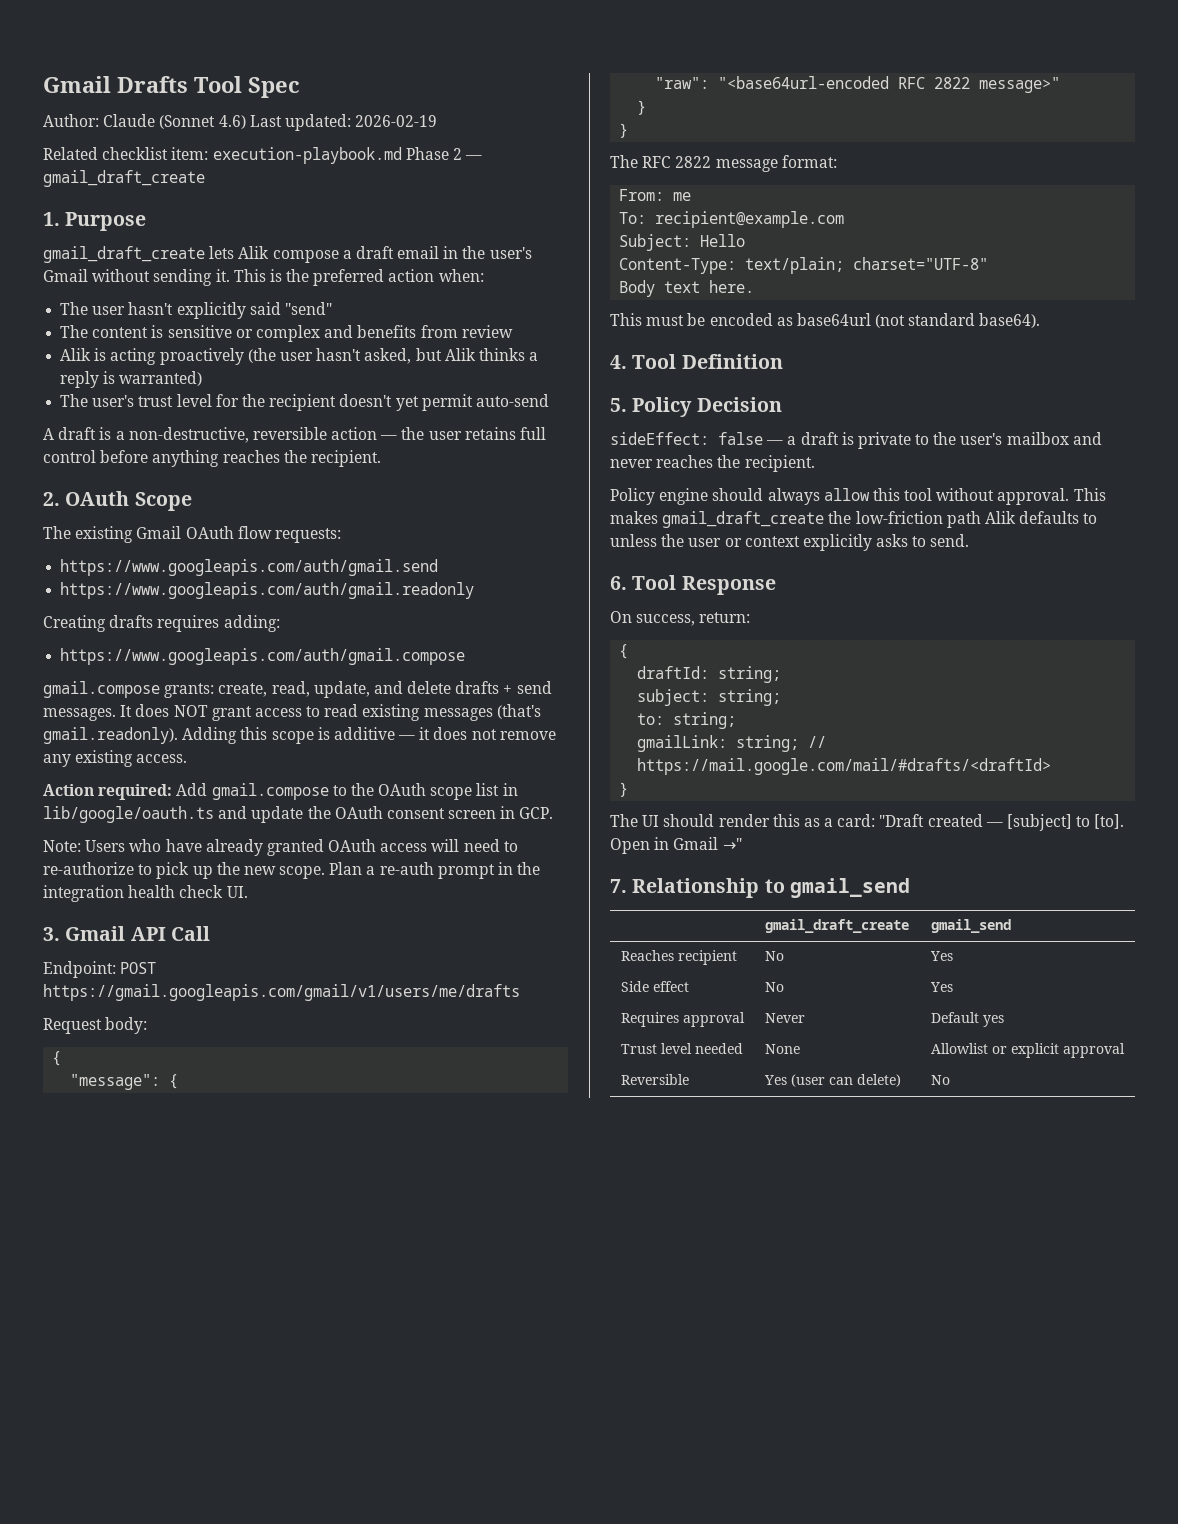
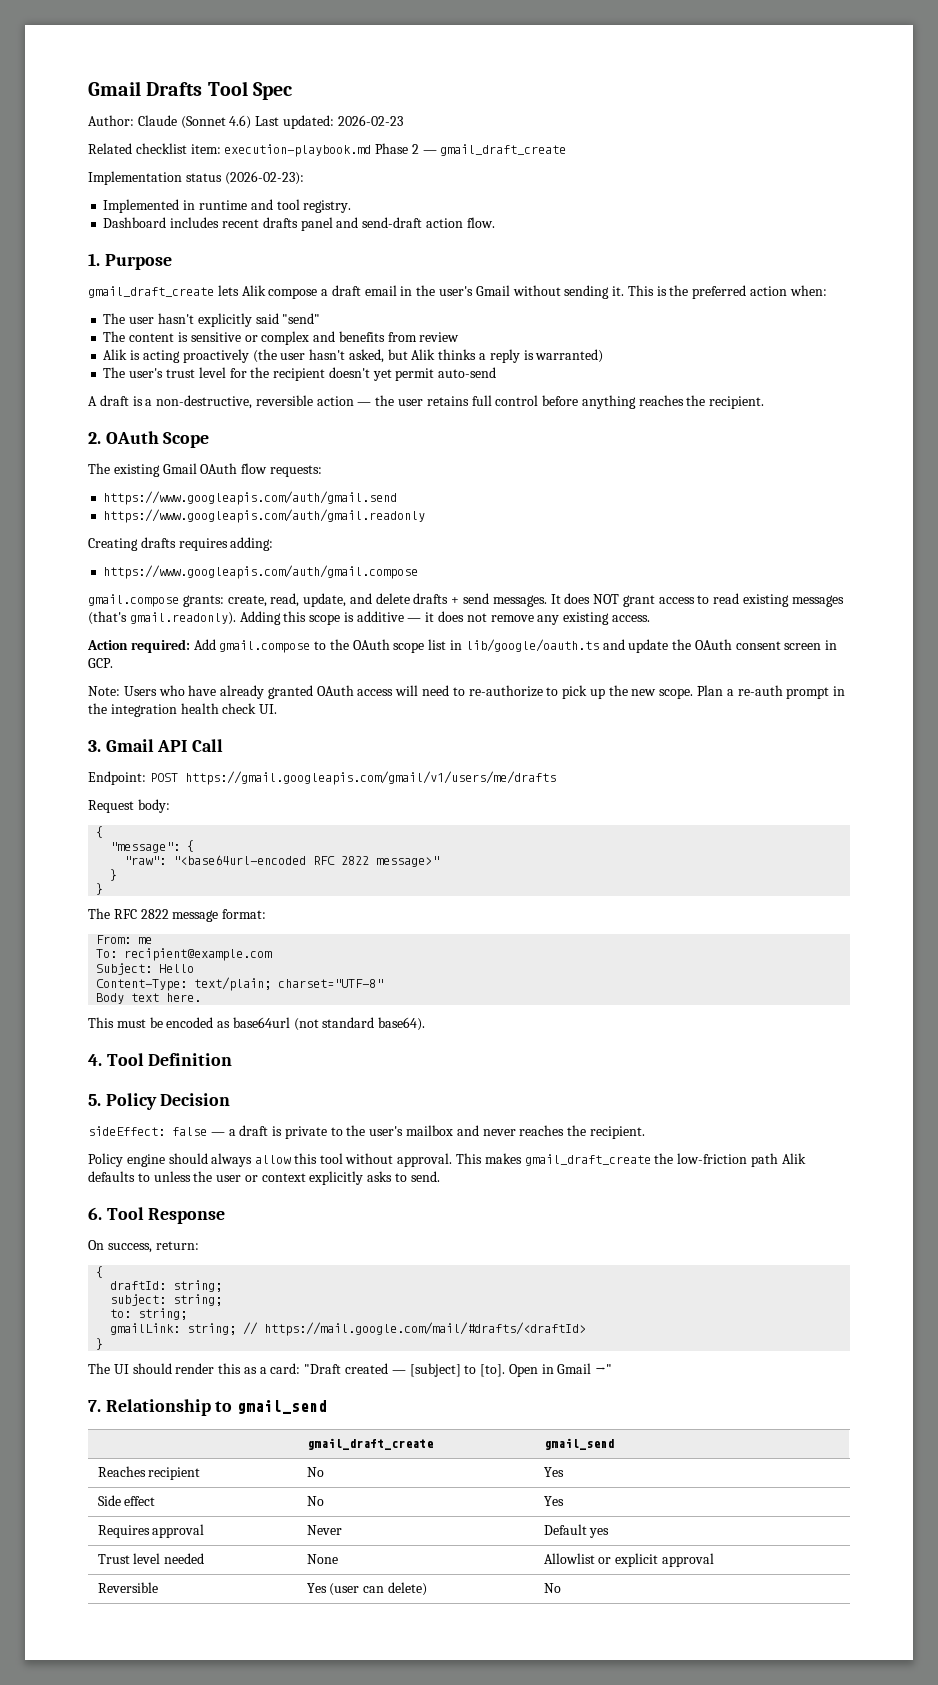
- Author: Claude (Sonnet 4.6) Last updated: 2026-02-19
+ Author: Claude (Sonnet 4.6) Last updated: 2026-02-23
+ Implementation status (2026-02-23):
+ Implemented in runtime and tool registry.
+ Dashboard includes recent drafts panel and send-draft action flow.

